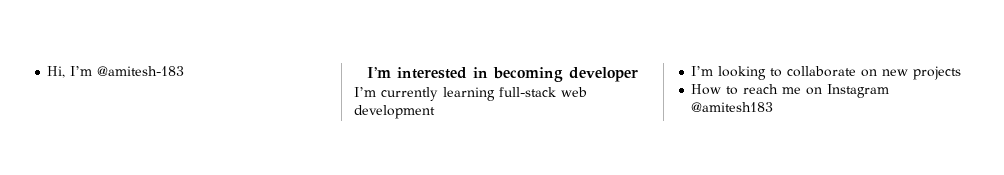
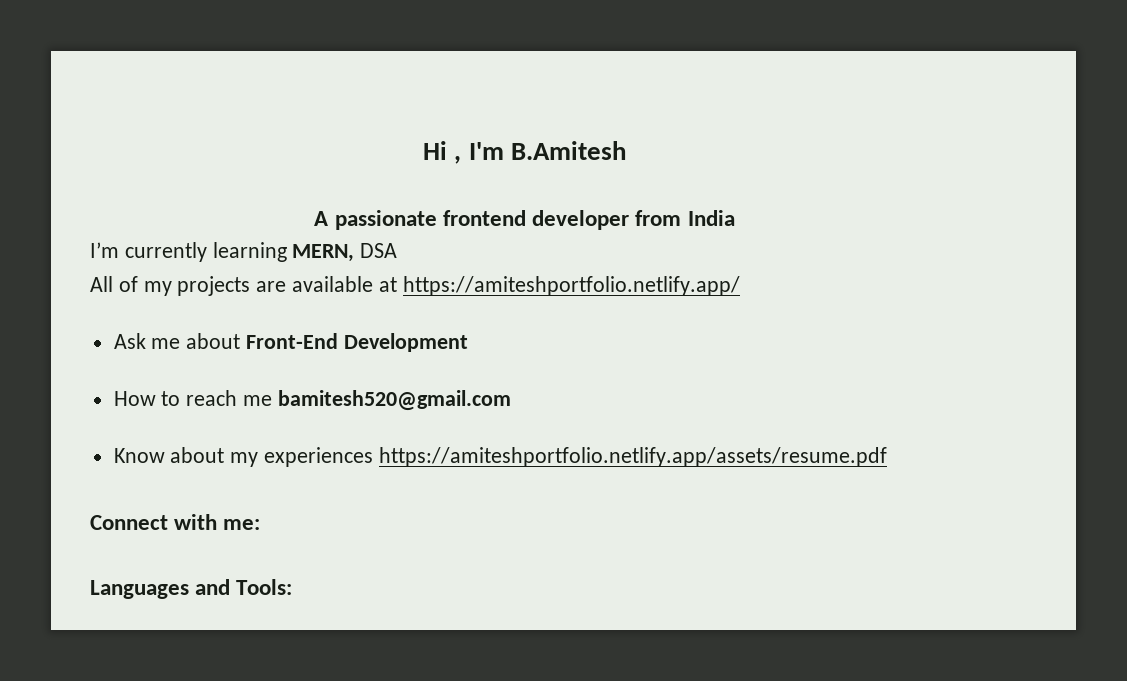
- Hi, I’m @amitesh-183
- I’m interested in becoming developer
+ Hi , I'm B.Amitesh
+ A passionate frontend developer from India
- I’m currently learning full-stack web development
- I’m looking to collaborate on new projects
- How to reach me on Instagram @amitesh183
+ I’m currently learning MERN, DSA
+ All of my projects are available at https://amiteshportfolio.netlify.app/
+ Ask me about Front-End Development
+ How to reach me bamitesh520@gmail.com
+ Know about my experiences https://amiteshportfolio.netlify.app/assets/resume.pdf
+ Connect with me:
+ Languages and Tools:

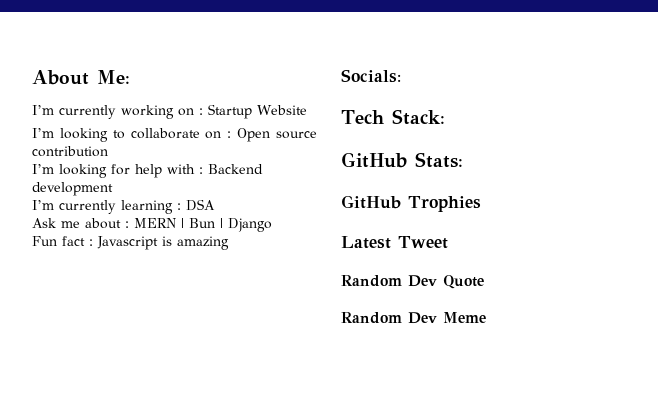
- Hi , I'm B.Amitesh
- A passionate frontend developer from India
+ About Me:
+ I’m currently working on : Startup Website
+ I’m looking to collaborate on : Open source contribution
+ I’m looking for help with : Backend development
- I’m currently learning MERN, DSA
+ I’m currently learning : DSA
- All of my projects are available at https://amiteshportfolio.netlify.app/
- Ask me about Front-End Development
- How to reach me bamitesh520@gmail.com
- Know about my experiences https://amiteshportfolio.netlify.app/assets/resume.pdf
- Connect with me:
- Languages and Tools:
+ Ask me about : MERN | Bun | Django
+ Fun fact : Javascript is amazing
+ Socials:
+ Tech Stack:
+ GitHub Stats:
+ GitHub Trophies
+ Latest Tweet
+ Random Dev Quote
+ Random Dev Meme

